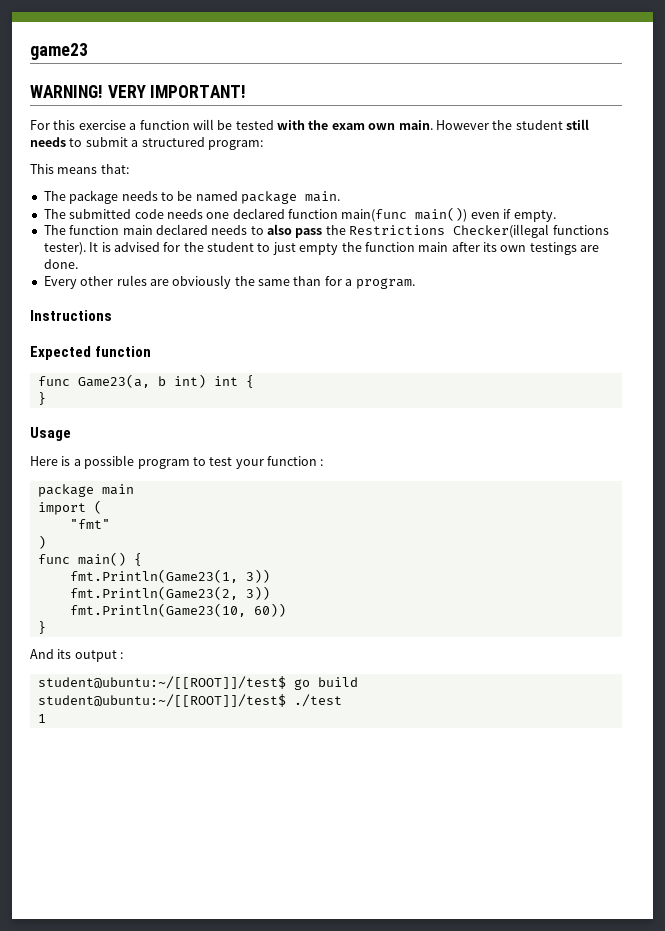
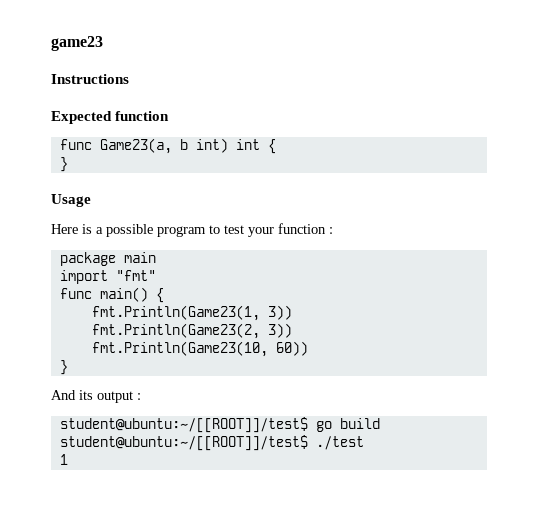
- WARNING! VERY IMPORTANT!
- For this exercise a function will be tested with the exam own main. However the student still needs to submit a structured program:
- This means that:
- The package needs to be named package main.
- The submitted code needs one declared function main(func main()) even if empty.
- The function main declared needs to also pass the Restrictions Checker(illegal functions tester). It is advised for the student to just empty the function main after its own testings are done.
- Every other rules are obviously the same than for a program.
- import (
- "fmt"
+ import "fmt"
- )

